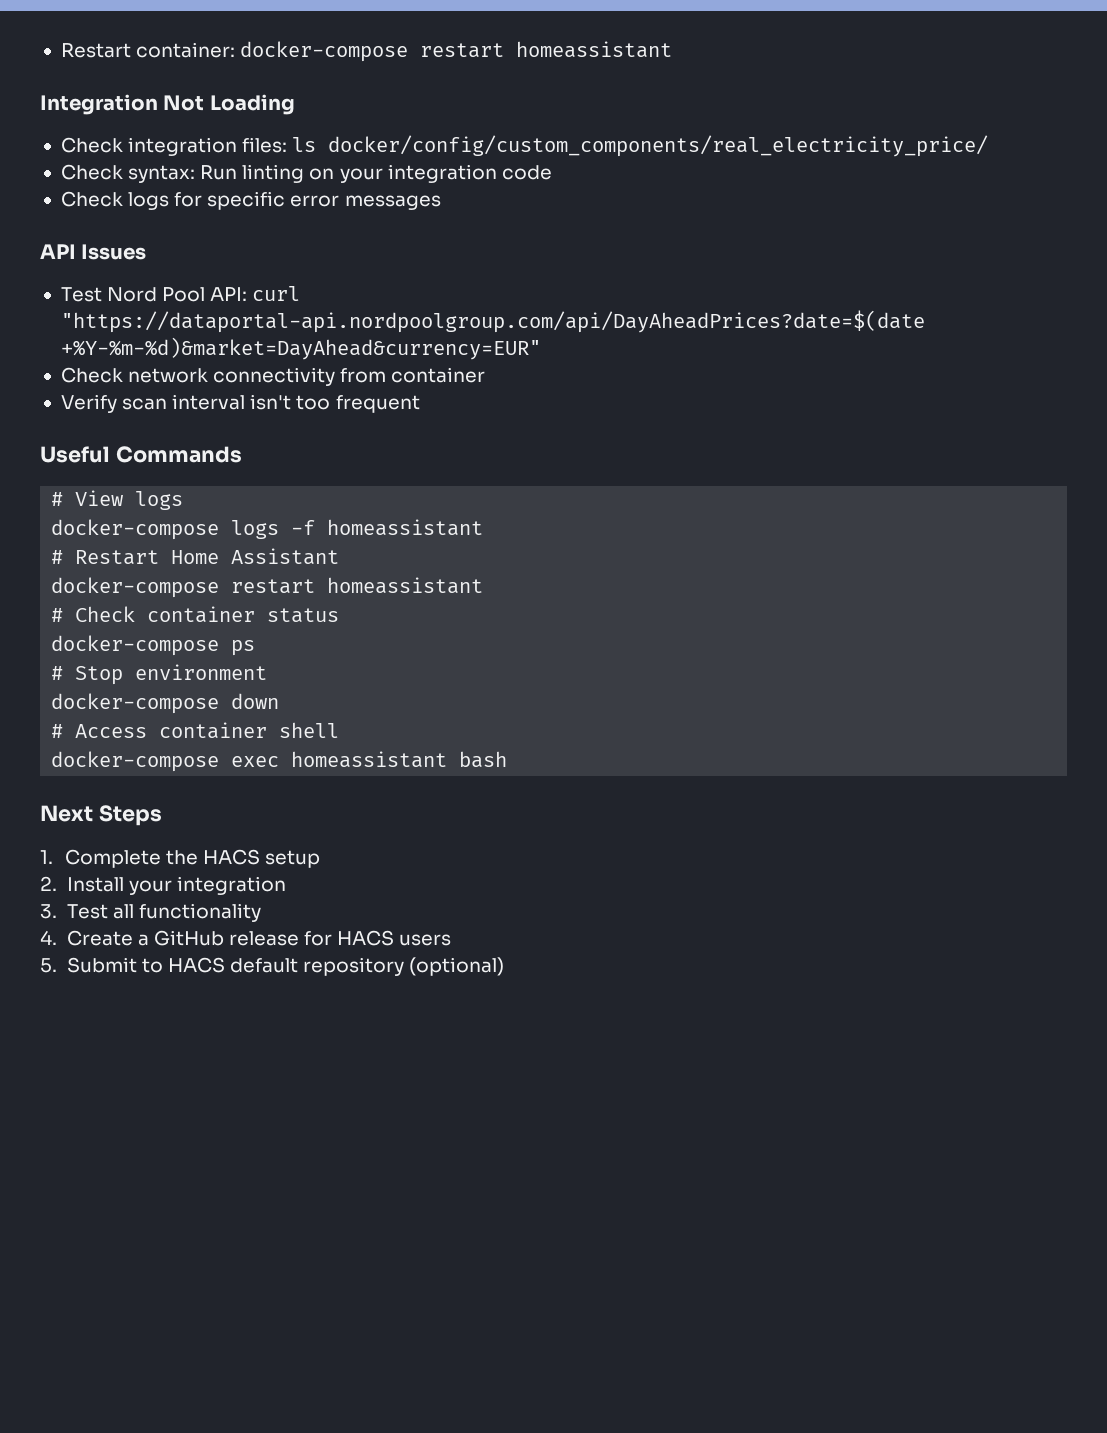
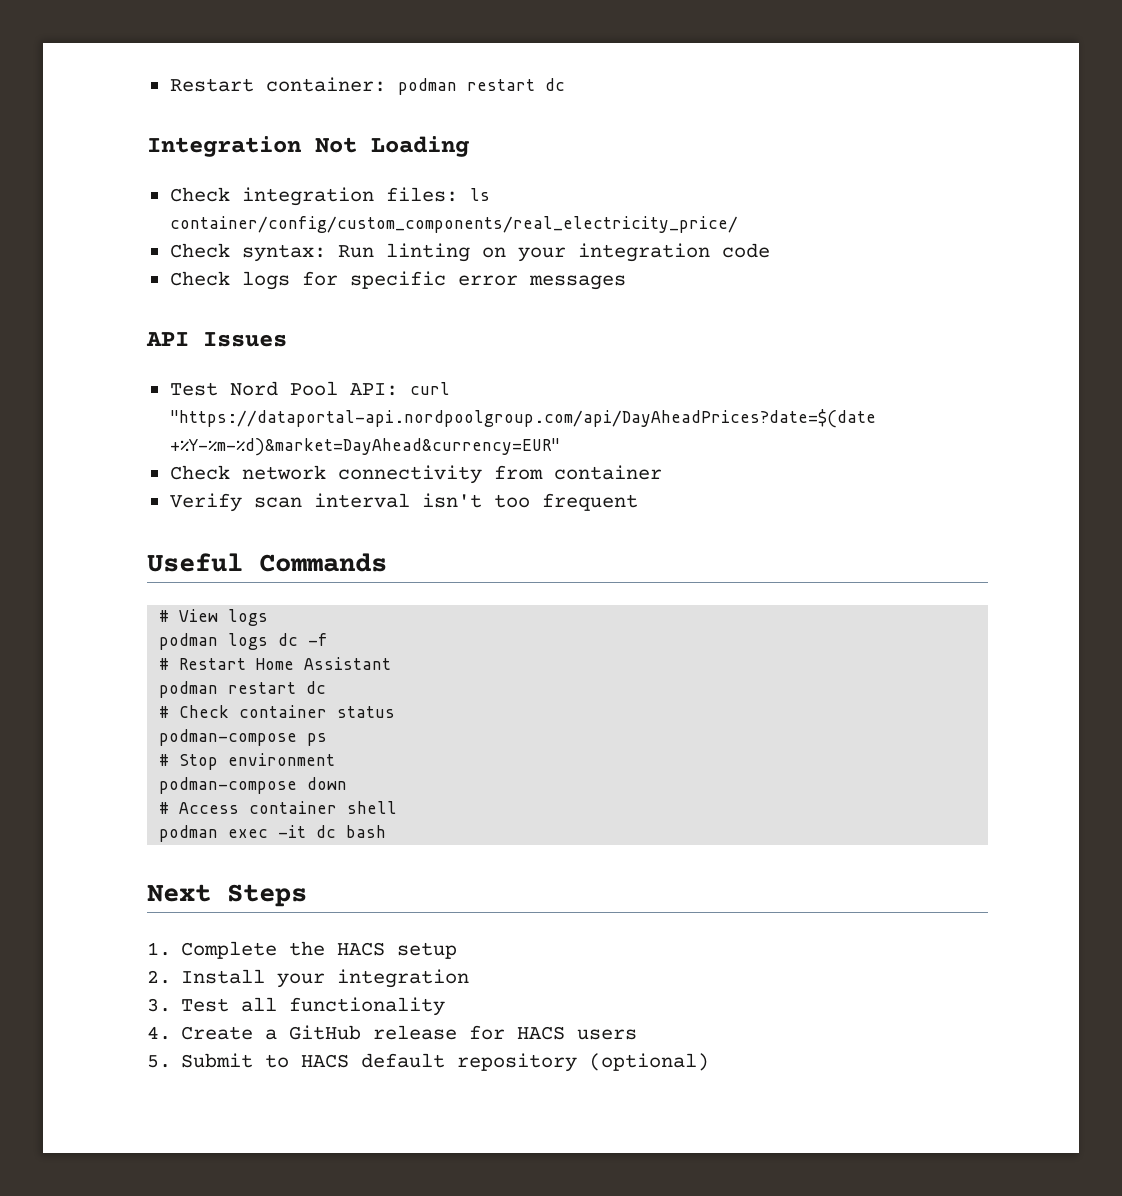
- Restart container: docker-compose restart homeassistant
+ Restart container: podman restart dc
- Check integration files: ls docker/config/custom_components/real_electricity_price/
+ Check integration files: ls container/config/custom_components/real_electricity_price/
- docker-compose logs -f homeassistant
+ podman logs dc -f
  # Restart Home Assistant
- docker-compose restart homeassistant
+ podman restart dc
- docker-compose ps
+ podman-compose ps
- docker-compose down
+ podman-compose down
- docker-compose exec homeassistant bash
+ podman exec -it dc bash

